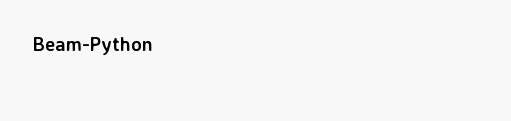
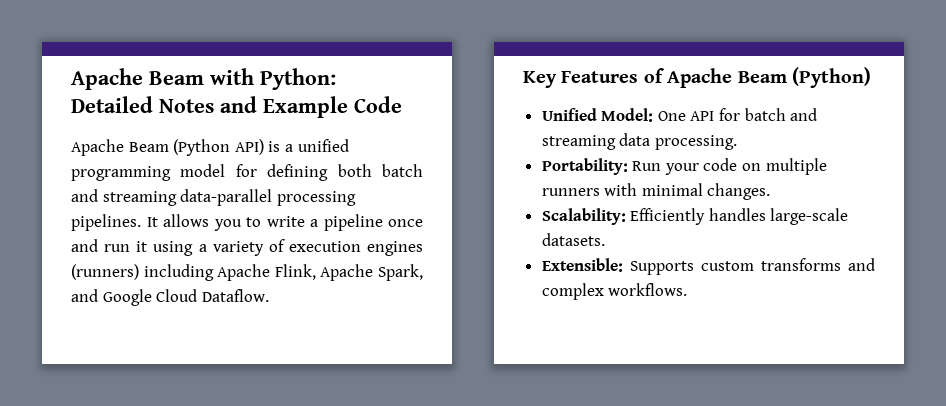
- Beam-Python
+ Apache Beam with Python: Detailed Notes and Example Code
+ Apache Beam (Python API) is a unified programming model for defining both batch and streaming data-parallel processing pipelines. It allows you to write a pipeline once and run it using a variety of execution engines (runners) including Apache Flink, Apache Spark, and Google Cloud Dataflow.
+ Key Features of Apache Beam (Python)
+ Unified Model: One API for batch and streaming data processing.
+ Portability: Run your code on multiple runners with minimal changes.
+ Scalability: Efficiently handles large-scale datasets.
+ Extensible: Supports custom transforms and complex workflows.

